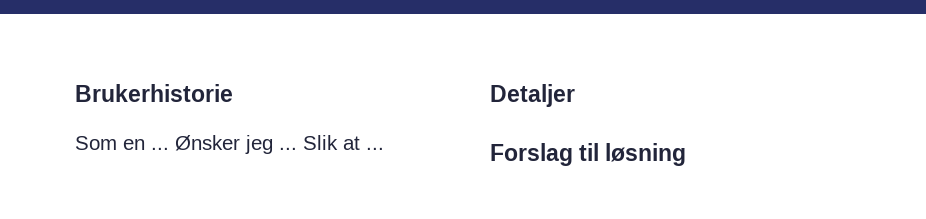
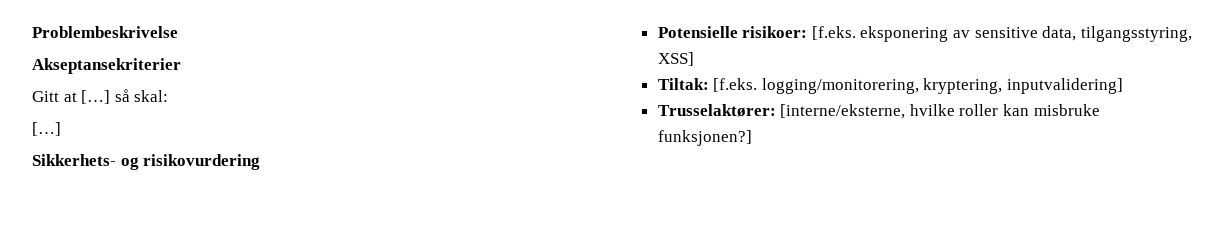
- Brukerhistorie
- Som en ... Ønsker jeg ... Slik at ...
- Detaljer
- Forslag til løsning
+ Problembeskrivelse
+ Akseptansekriterier
+ Gitt at […] så skal:
+ […]
+ Sikkerhets- og risikovurdering
+ Potensielle risikoer: [f.eks. eksponering av sensitive data, tilgangsstyring, XSS]
+ Tiltak: [f.eks. logging/monitorering, kryptering, inputvalidering]
+ Trusselaktører: [interne/eksterne, hvilke roller kan misbruke funksjonen?]

